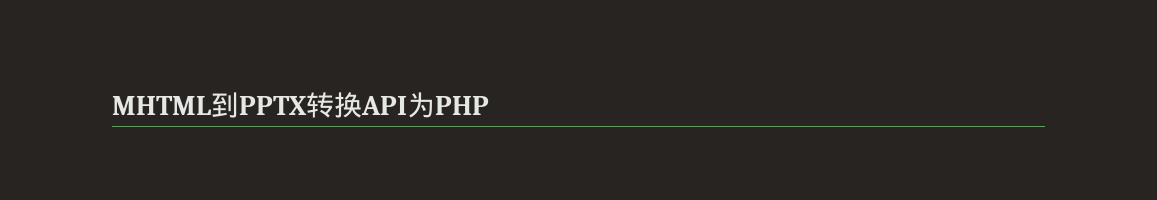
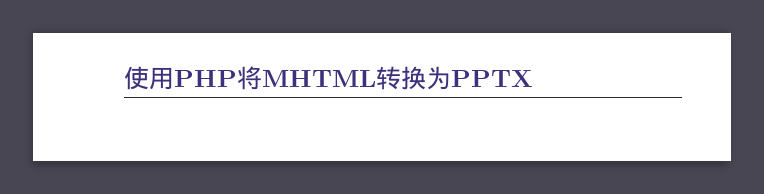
- MHTML到PPTX转换API为PHP
+ 使用PHP将MHTML转换为PPTX

